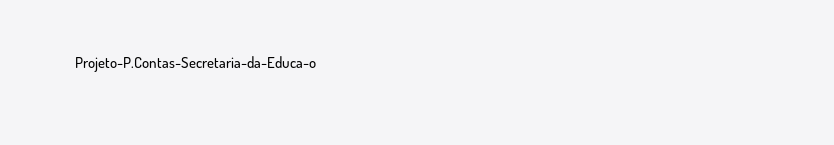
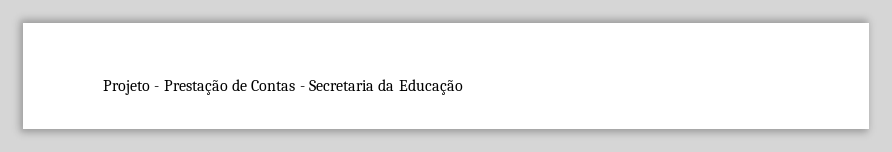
- Projeto-P.Contas-Secretaria-da-Educa-o
+ Projeto - Prestação de Contas - Secretaria da Educação

